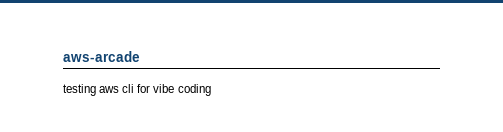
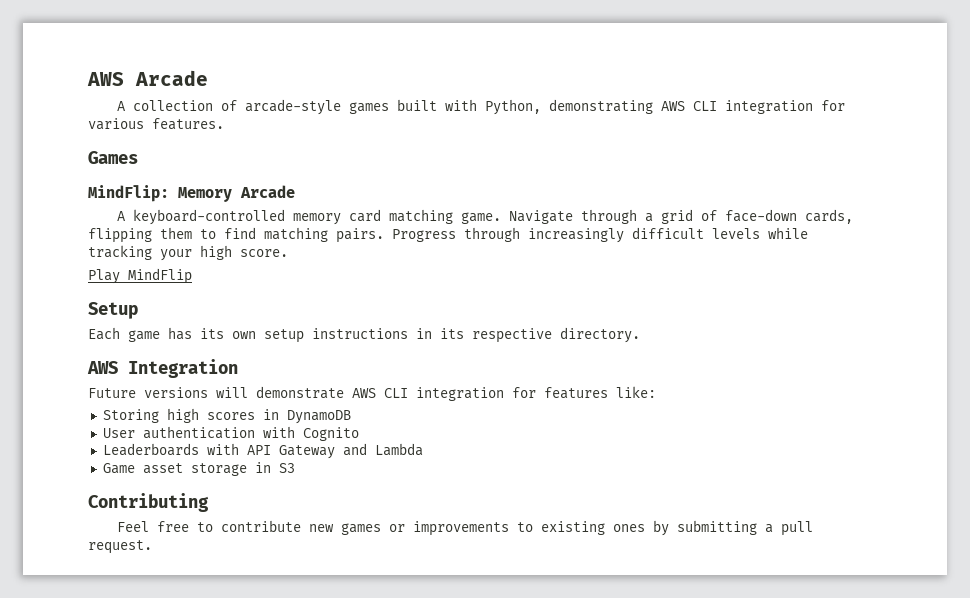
- aws-arcade
- testing aws cli for vibe coding
+ AWS Arcade
+ A collection of arcade-style games built with Python, demonstrating AWS CLI integration for various features.
+ Games
+ MindFlip: Memory Arcade
+ A keyboard-controlled memory card matching game. Navigate through a grid of face-down cards, flipping them to find matching pairs. Progress through increasingly difficult levels while tracking your high score.
+ Play MindFlip
+ Setup
+ Each game has its own setup instructions in its respective directory.
+ AWS Integration
+ Future versions will demonstrate AWS CLI integration for features like:
+ Storing high scores in DynamoDB
+ User authentication with Cognito
+ Leaderboards with API Gateway and Lambda
+ Game asset storage in S3
+ Contributing
+ Feel free to contribute new games or improvements to existing ones by submitting a pull request.

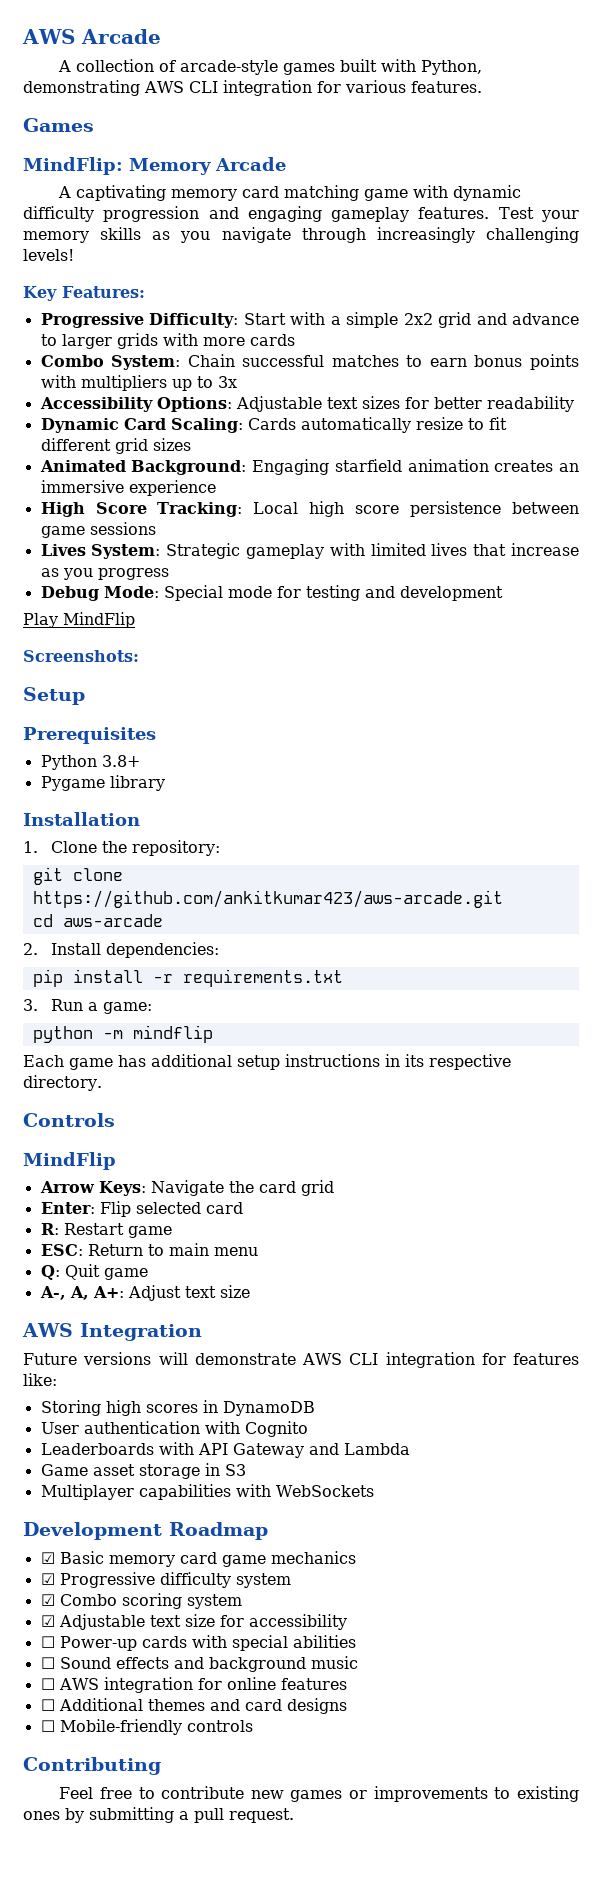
- A keyboard-controlled memory card matching game. Navigate through a grid of face-down cards, flipping them to find matching pairs. Progress through increasingly difficult levels while tracking your high score.
+ A captivating memory card matching game with dynamic difficulty progression and engaging gameplay features. Test your memory skills as you navigate through increasingly challenging levels!
+ Key Features:
+ Progressive Difficulty: Start with a simple 2x2 grid and advance to larger grids with more cards
+ Combo System: Chain successful matches to earn bonus points with multipliers up to 3x
+ Accessibility Options: Adjustable text sizes for better readability
+ Dynamic Card Scaling: Cards automatically resize to fit different grid sizes
+ Animated Background: Engaging starfield animation creates an immersive experience
+ High Score Tracking: Local high score persistence between game sessions
+ Lives System: Strategic gameplay with limited lives that increase as you progress
+ Debug Mode: Special mode for testing and development
+ Screenshots:
+ Prerequisites
+ Python 3.8+
+ Pygame library
+ Installation
+ 1. Clone the repository:
+ git clone https://github.com/ankitkumar423/aws-arcade.git
+ cd aws-arcade
+ 2. Install dependencies:
+ pip install -r requirements.txt
+ 3. Run a game:
+ python -m mindflip
- Each game has its own setup instructions in its respective directory.
+ Each game has additional setup instructions in its respective directory.
+ Controls
+ MindFlip
+ Arrow Keys: Navigate the card grid
+ Enter: Flip selected card
+ R: Restart game
+ ESC: Return to main menu
+ Q: Quit game
+ A-, A, A+: Adjust text size
+ Multiplayer capabilities with WebSockets
+ Development Roadmap
+ ☑ Basic memory card game mechanics
+ ☑ Progressive difficulty system
+ ☑ Combo scoring system
+ ☑ Adjustable text size for accessibility
+ ☐ Power-up cards with special abilities
+ ☐ Sound effects and background music
+ ☐ AWS integration for online features
+ ☐ Additional themes and card designs
+ ☐ Mobile-friendly controls

